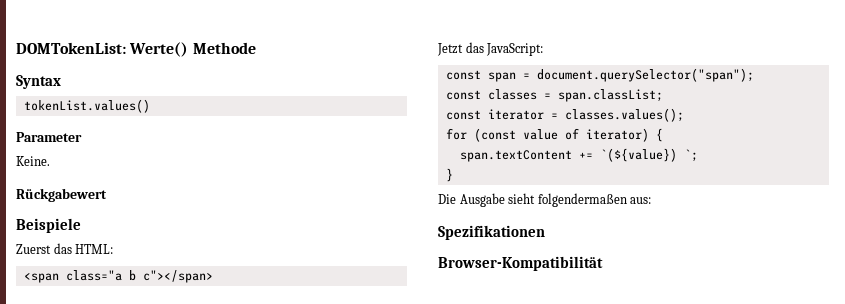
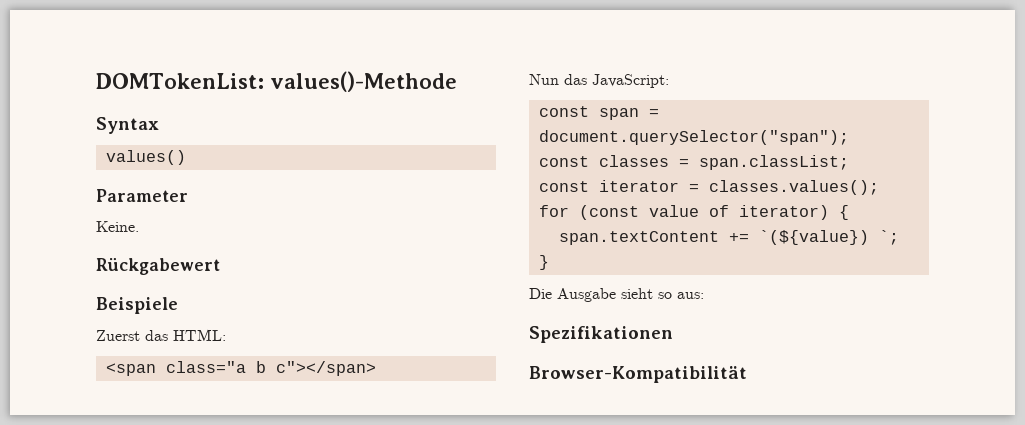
- DOMTokenList: Werte() Methode
+ DOMTokenList: values()-Methode
- tokenList.values()
+ values()
- Jetzt das JavaScript:
+ Nun das JavaScript:
- Die Ausgabe sieht folgendermaßen aus:
+ Die Ausgabe sieht so aus:

